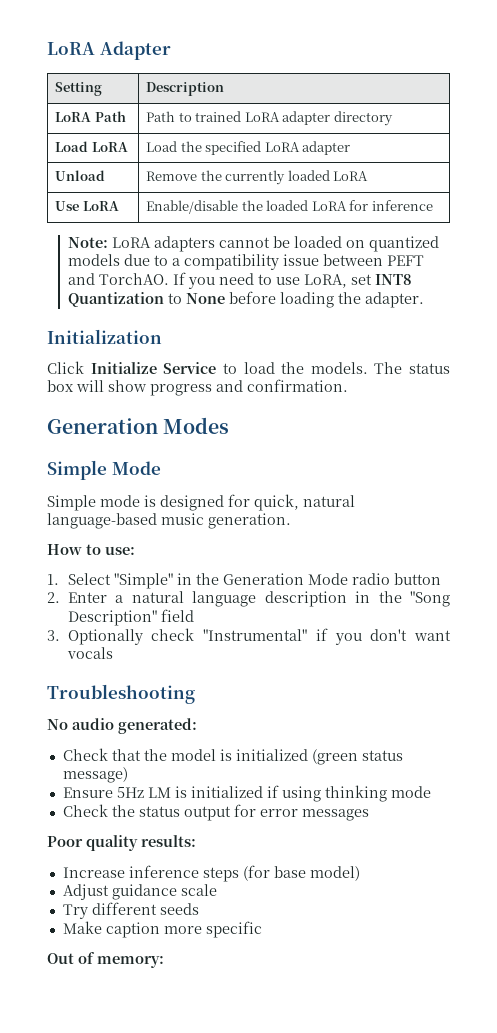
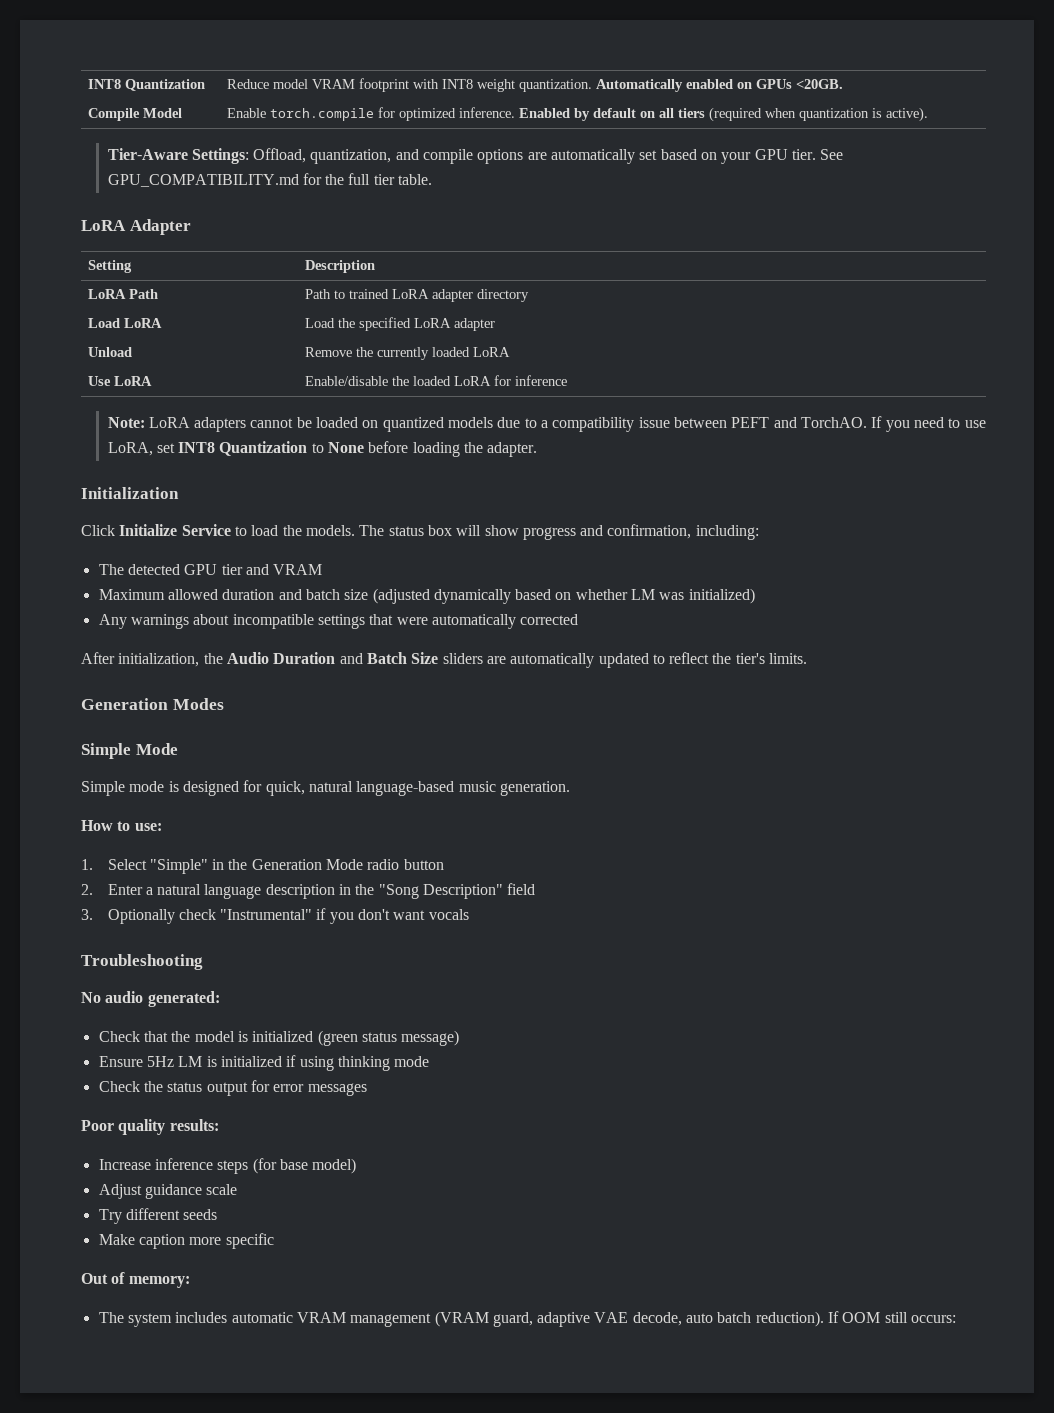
+ INT8 Quantization | Reduce model VRAM footprint with INT8 weight quantization. Automatically enabled on GPUs <20GB.
+ Compile Model | Enable torch.compile for optimized inference. Enabled by default on all tiers (required when quantization is active).
+ Tier-Aware Settings: Offload, quantization, and compile options are automatically set based on your GPU tier. See GPU_COMPATIBILITY.md for the full tier table.
- The status box will show progress and confirmation.
+ The status box will show progress and confirmation, including:
+ The detected GPU tier and VRAM
+ Maximum allowed duration and batch size (adjusted dynamically based on whether LM was initialized)
+ Any warnings about incompatible settings that were automatically corrected
+ After initialization, the Audio Duration and Batch Size sliders are automatically updated to reflect the tier's limits.
+ The system includes automatic VRAM management (VRAM guard, adaptive VAE decode, auto batch reduction). If OOM still occurs:

